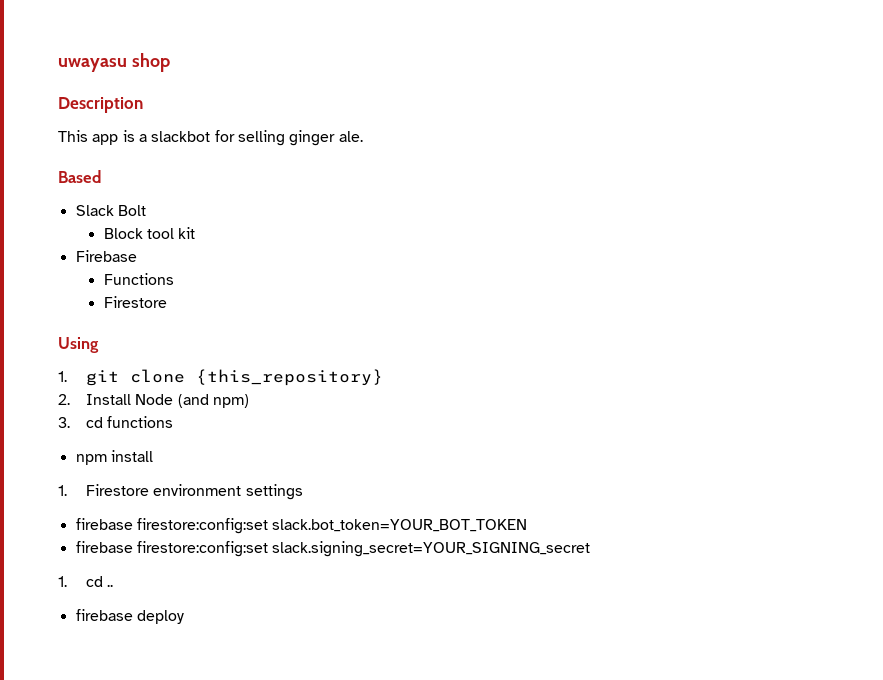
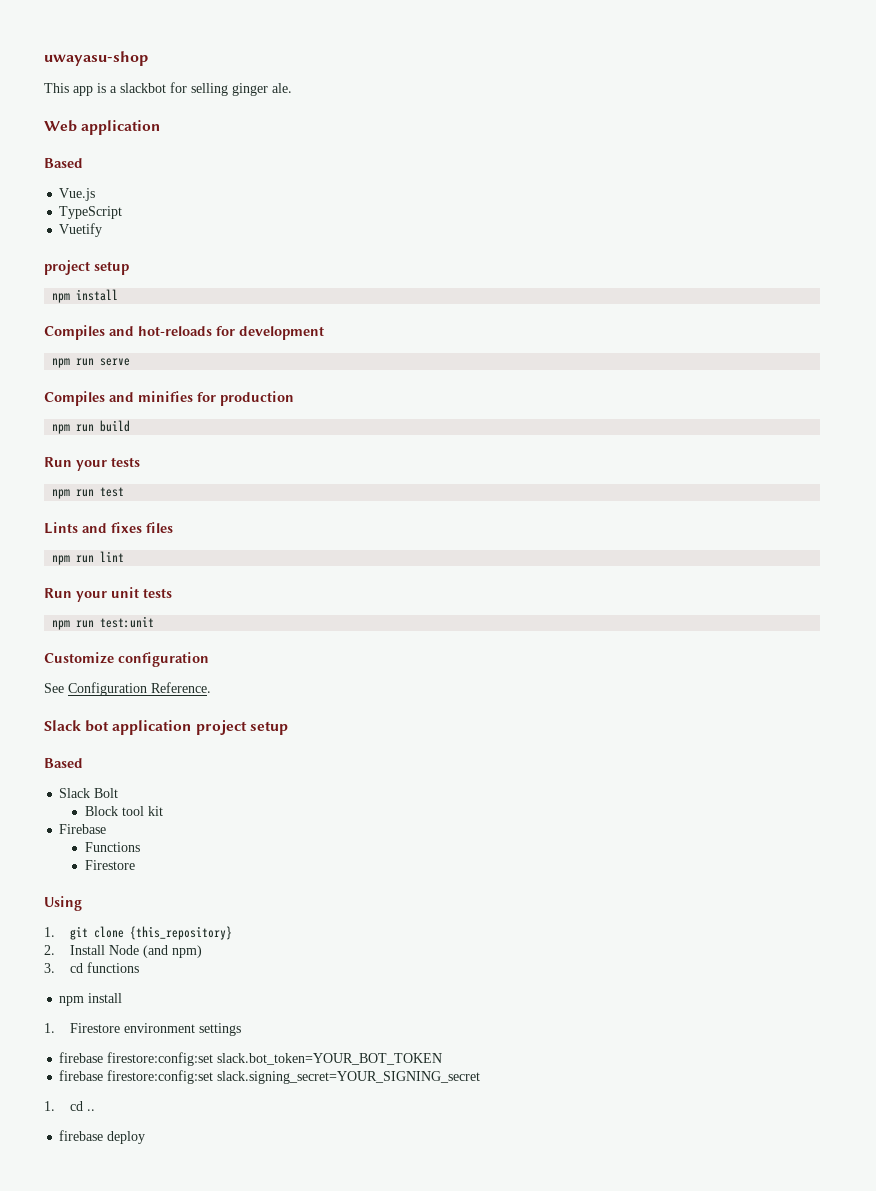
- uwayasu shop
- Description
+ uwayasu-shop
+ Web application
+ Based
+ Vue.js
+ TypeScript
+ Vuetify
+ project setup
+ npm install
+ Compiles and hot-reloads for development
+ npm run serve
+ Compiles and minifies for production
+ npm run build
+ Run your tests
+ npm run test
+ Lints and fixes files
+ npm run lint
+ Run your unit tests
+ npm run test:unit
+ Customize configuration
+ See Configuration Reference.
+ Slack bot application project setup

